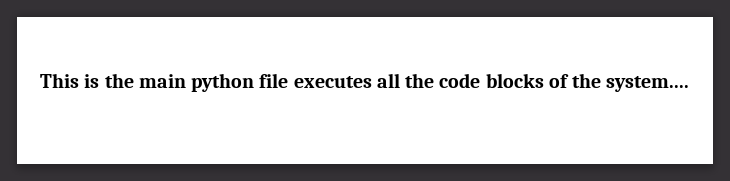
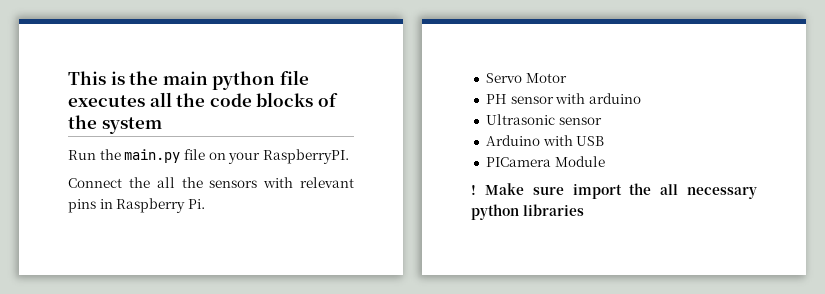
- This is the main python file executes all the code blocks of the system....
+ This is the main python file executes all the code blocks of the system
+ Run the main.py file on your RaspberryPI.
+ Connect the all the sensors with relevant pins in Raspberry Pi.
+ Servo Motor
+ PH sensor with arduino
+ Ultrasonic sensor
+ Arduino with USB
+ PICamera Module
+ ! Make sure import the all necessary python libraries

